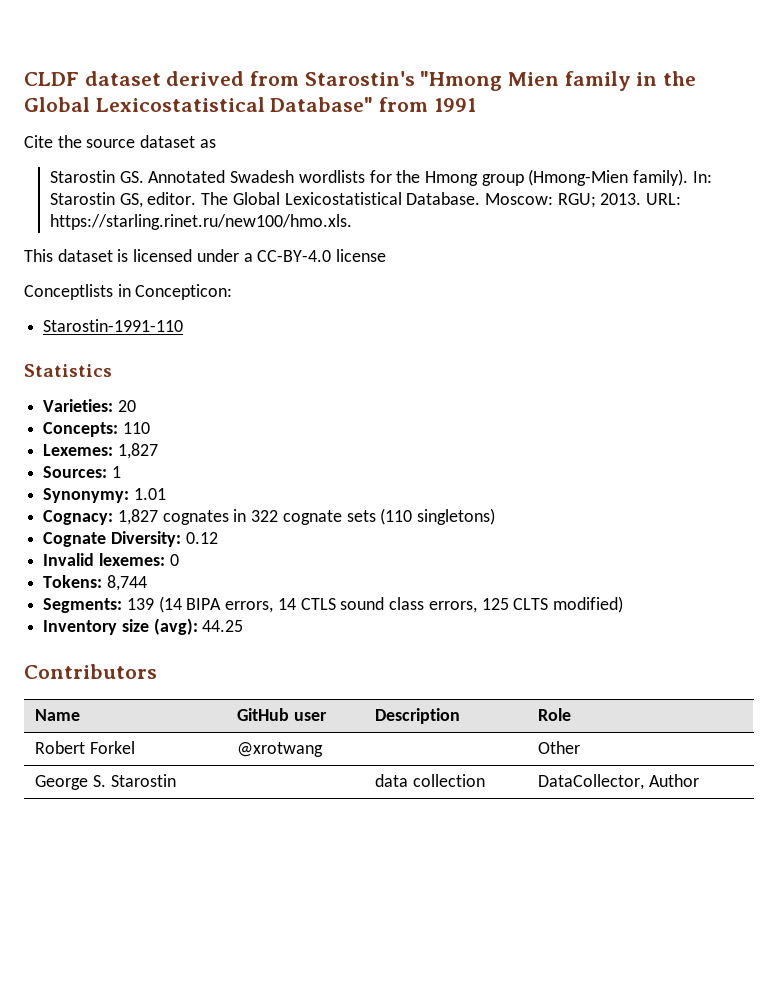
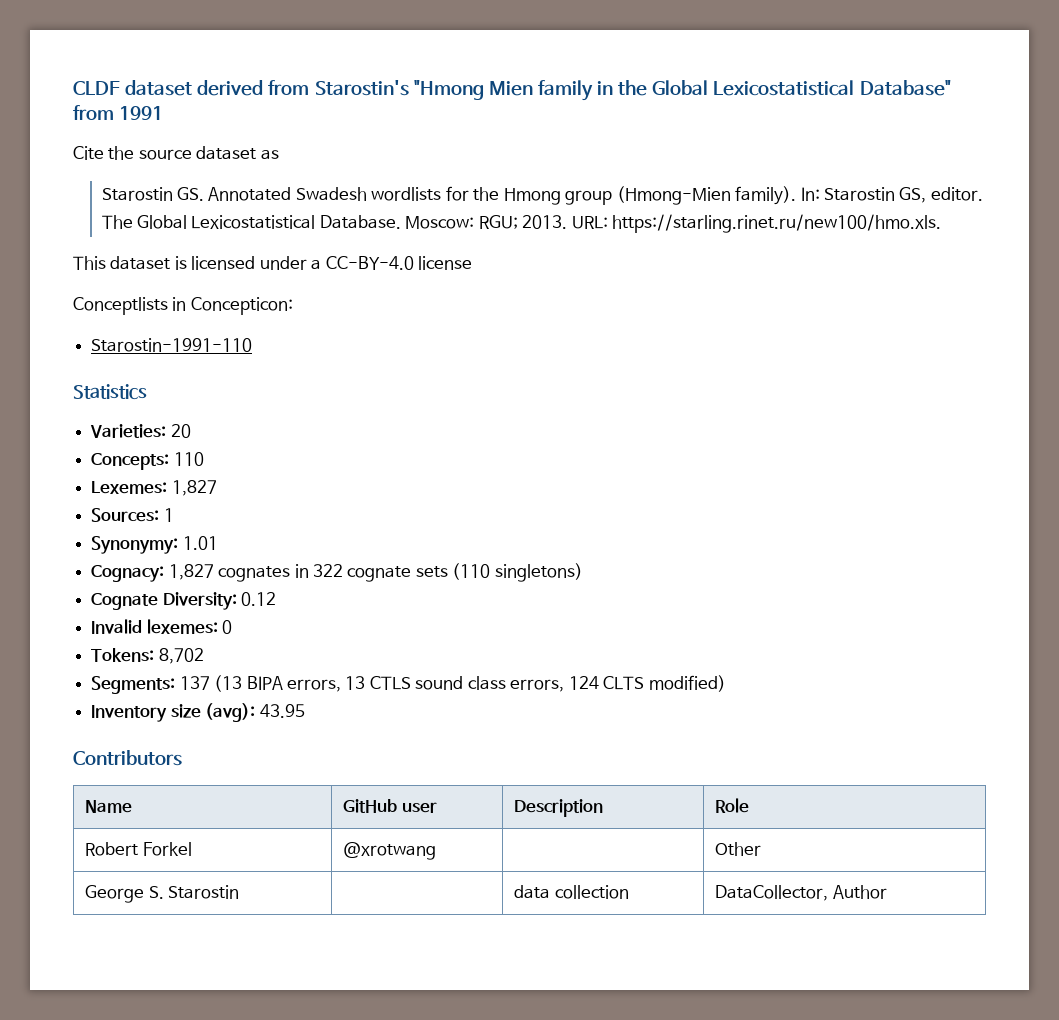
- Tokens: 8,744
+ Tokens: 8,702
- Segments: 139 (14 BIPA errors, 14 CTLS sound class errors, 125 CLTS modified)
+ Segments: 137 (13 BIPA errors, 13 CTLS sound class errors, 124 CLTS modified)
- Inventory size (avg): 44.25
+ Inventory size (avg): 43.95

